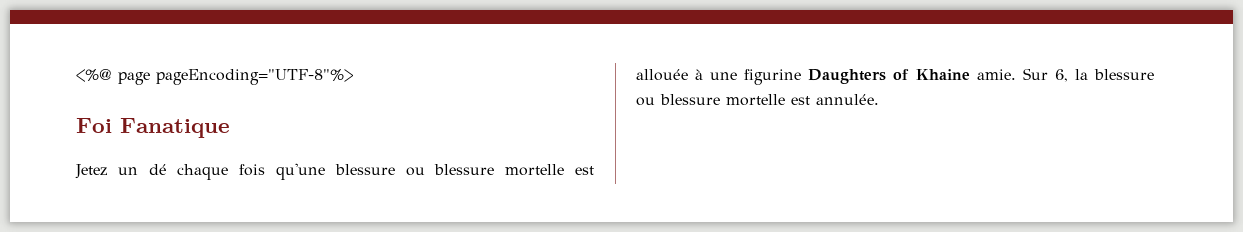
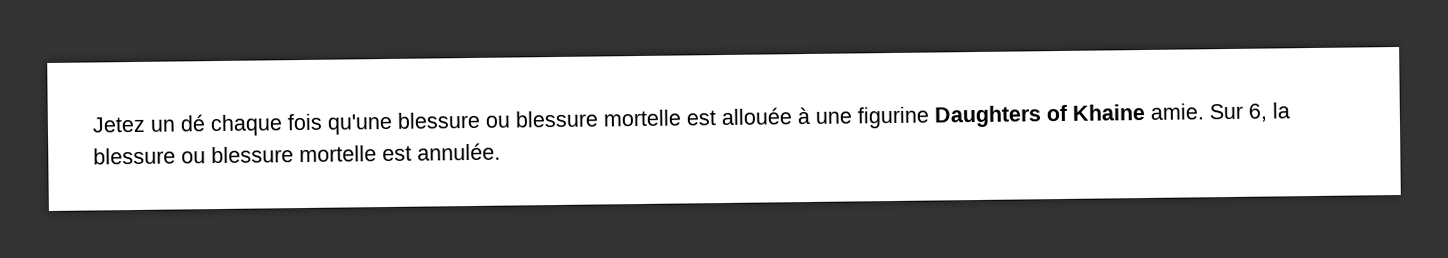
- <%@ page pageEncoding="UTF-8"%>
- Foi Fanatique

